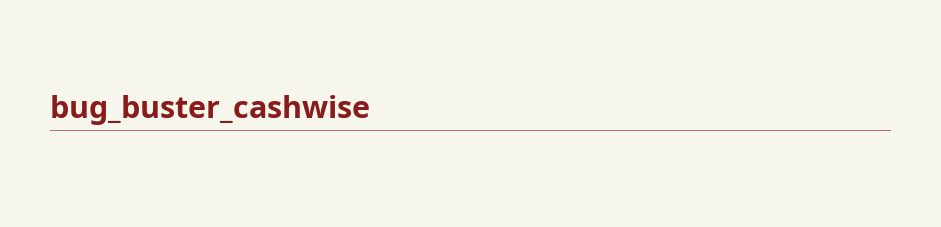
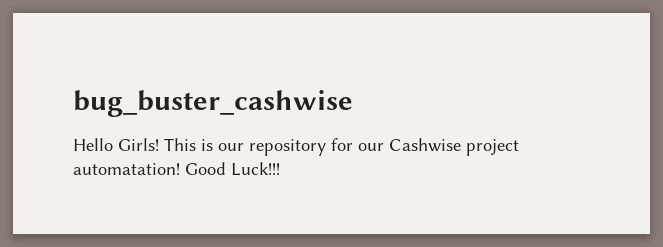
+ Hello Girls! This is our repository for our Cashwise project automatation! Good Luck!!!

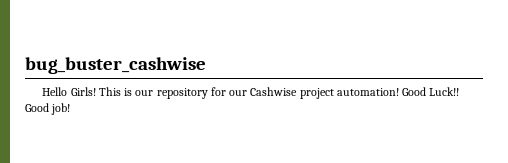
- This is our repository for our Cashwise project automatation! Good Luck!!!
+ This is our repository for our Cashwise project automation! Good Luck!! Good job!

